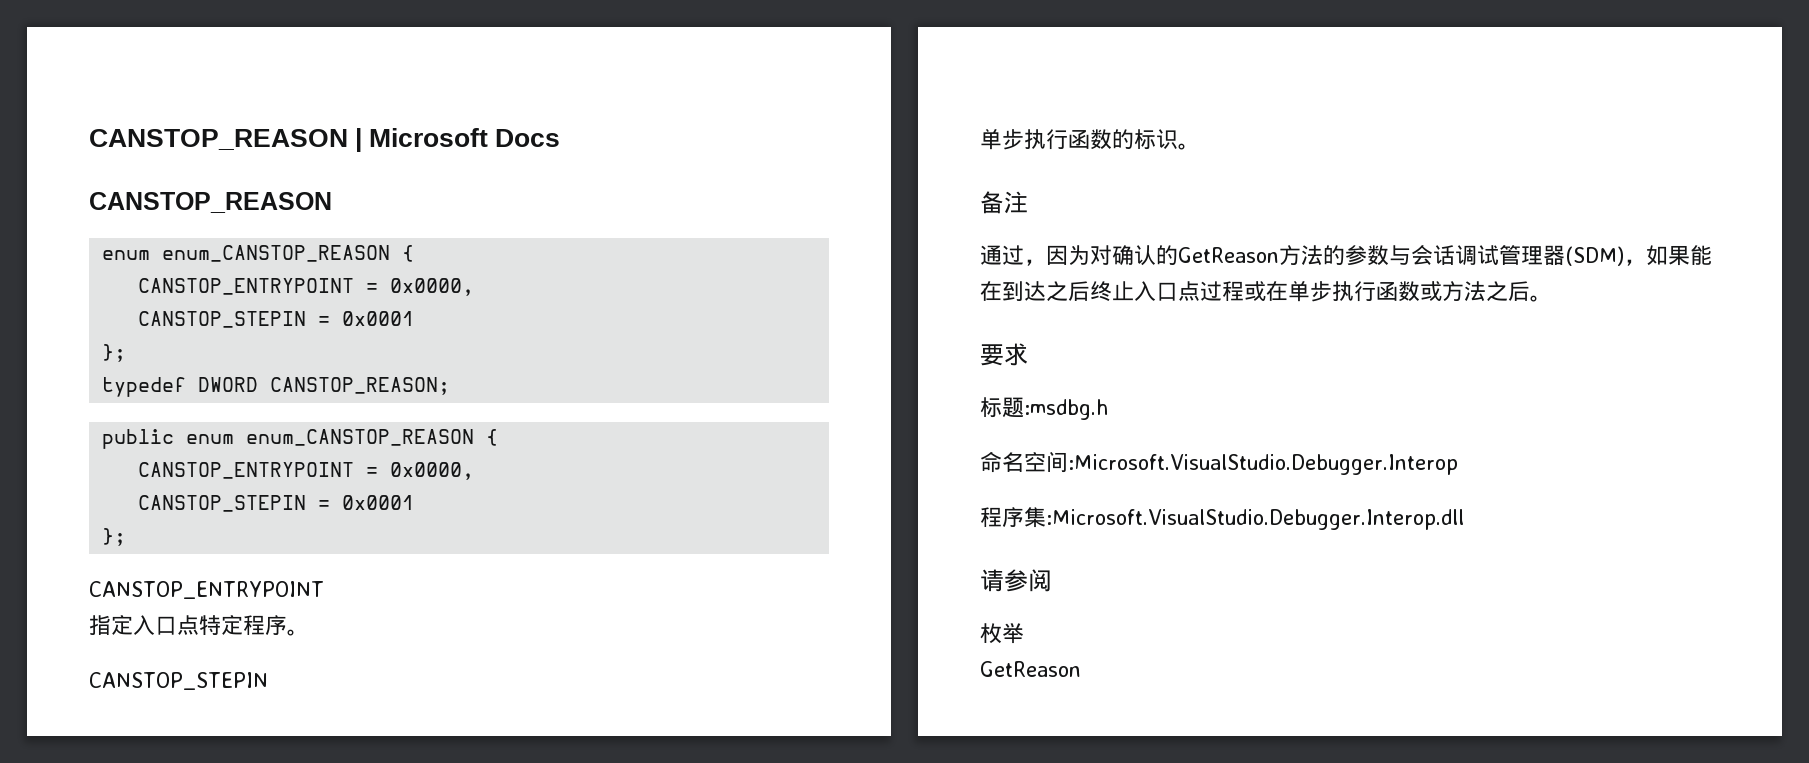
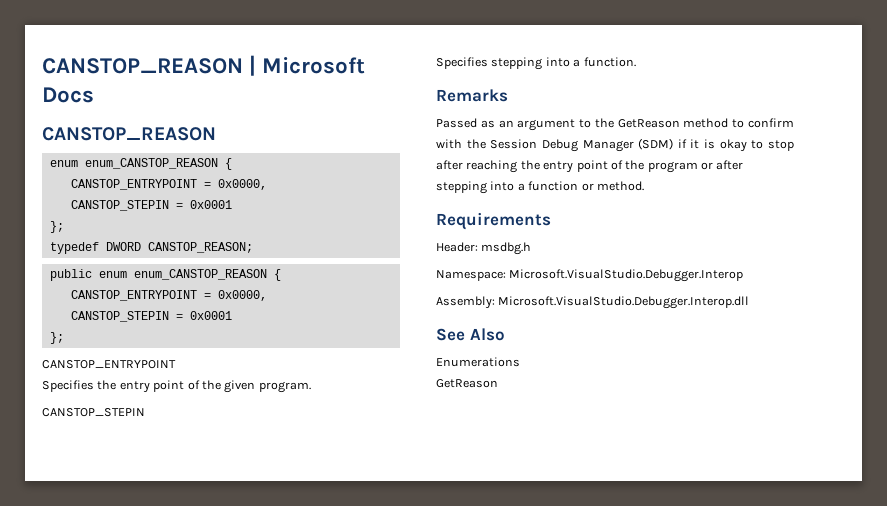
- 指定入口点特定程序。
+ Specifies the entry point of the given program.
  CANSTOP_STEPIN
- 单步执行函数的标识。
- 备注
- 通过，因为对确认的GetReason方法的参数与会话调试管理器(SDM)，如果能在到达之后终止入口点过程或在单步执行函数或方法之后。
- 要求
- 标题:msdbg.h
- 命名空间:Microsoft.VisualStudio.Debugger.Interop
- 程序集:Microsoft.VisualStudio.Debugger.Interop.dll
- 请参阅
- 枚举
+ Specifies stepping into a function.
+ Remarks
+ Passed as an argument to the GetReason method to confirm with the Session Debug Manager (SDM) if it is okay to stop after reaching the entry point of the program or after stepping into a function or method.
+ Requirements
+ Header: msdbg.h
+ Namespace: Microsoft.VisualStudio.Debugger.Interop
+ Assembly: Microsoft.VisualStudio.Debugger.Interop.dll
+ See Also
+ Enumerations

